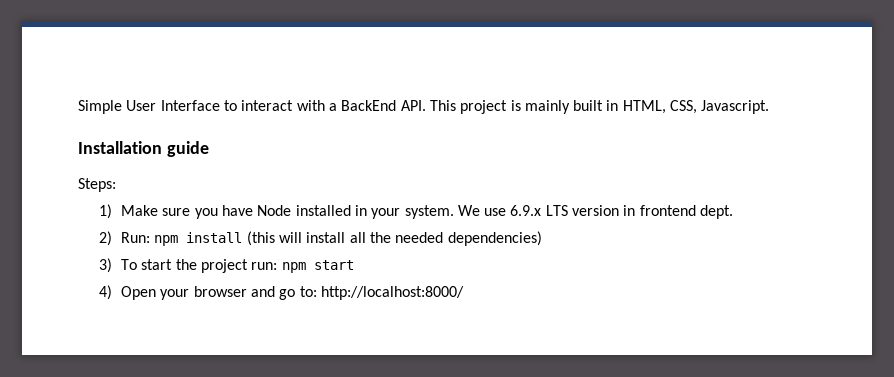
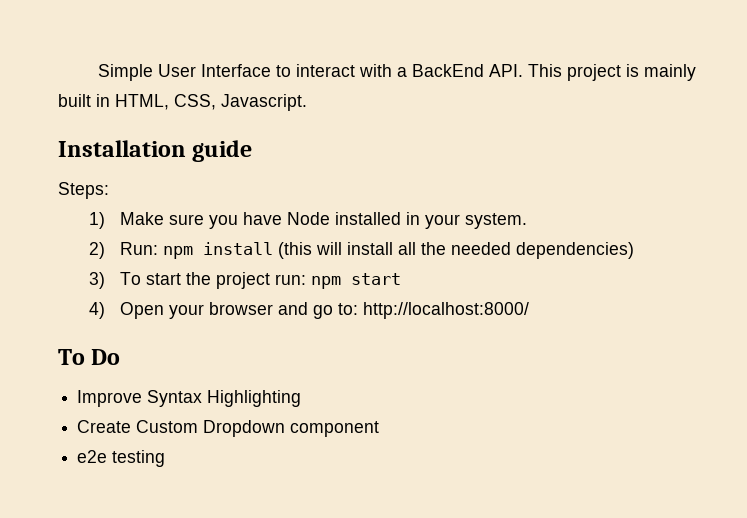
- We use 6.9.x LTS version in frontend dept.
+ To Do
+ Improve Syntax Highlighting
+ Create Custom Dropdown component
+ e2e testing

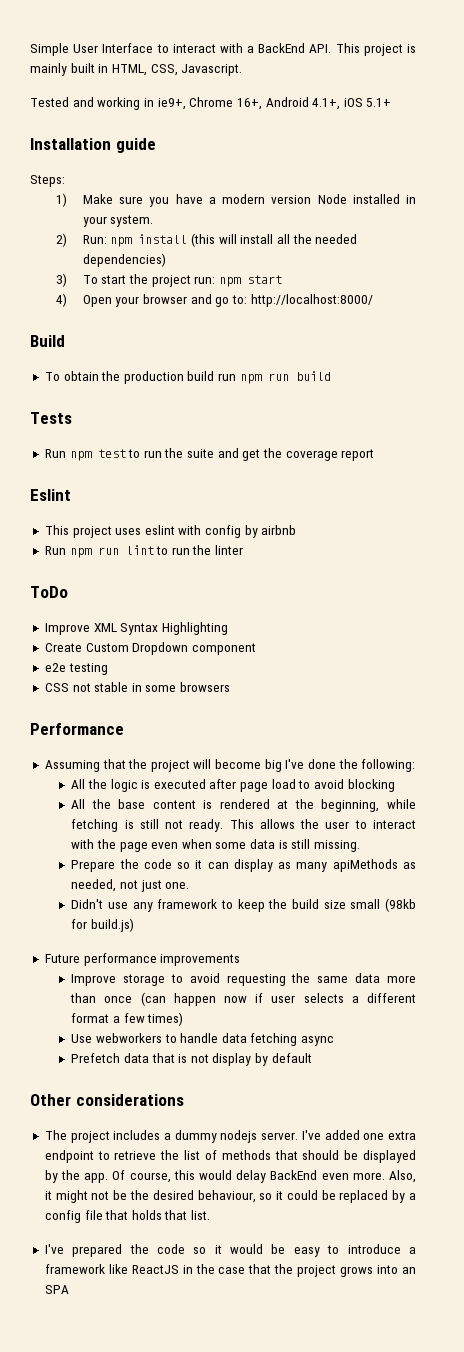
+ Tested and working in ie9+, Chrome 16+, Android 4.1+, iOS 5.1+
- 1) Make sure you have Node installed in your system.
+ 1) Make sure you have a modern version Node installed in your system.
- To Do
- Improve Syntax Highlighting
+ Build
+ To obtain the production build run npm run build
+ Tests
+ Run npm test to run the suite and get the coverage report
+ Eslint
+ This project uses eslint with config by airbnb
+ Run npm run lint to run the linter
+ ToDo
+ Improve XML Syntax Highlighting
+ CSS not stable in some browsers
+ Performance
+ Assuming that the project will become big I've done the following:
+ All the logic is executed after page load to avoid blocking
+ All the base content is rendered at the beginning, while fetching is still not ready. This allows the user to interact with the page even when some data is still missing.
+ Prepare the code so it can display as many apiMethods as needed, not just one.
+ Didn't use any framework to keep the build size small (98kb for build.js)
+ Future performance improvements
+ Improve storage to avoid requesting the same data more than once (can happen now if user selects a different format a few times)
+ Use webworkers to handle data fetching async
+ Prefetch data that is not display by default
+ Other considerations
+ The project includes a dummy nodejs server. I've added one extra endpoint to retrieve the list of methods that should be displayed by the app. Of course, this would delay BackEnd even more. Also, it might not be the desired behaviour, so it could be replaced by a config file that holds that list.
+ I've prepared the code so it would be easy to introduce a framework like ReactJS in the case that the project grows into an SPA

